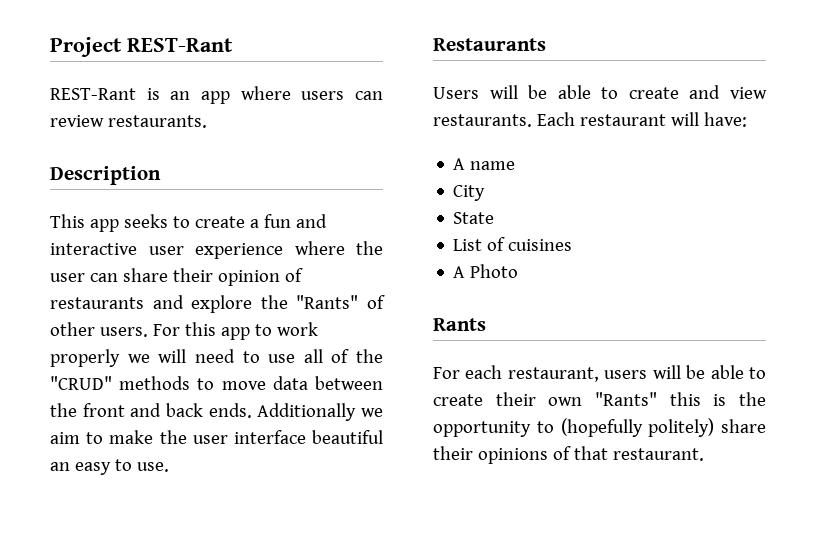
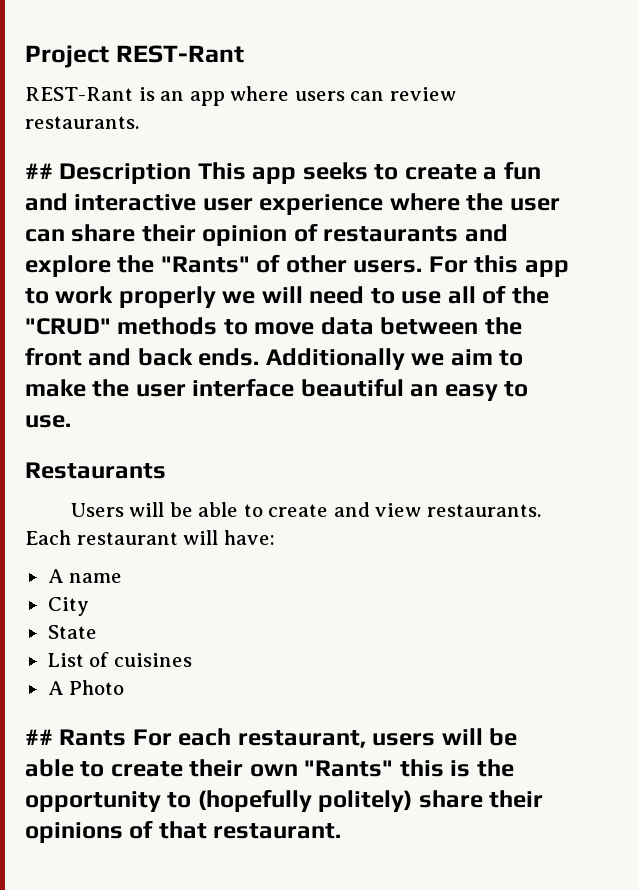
- Description
- This app seeks to create a fun and interactive user experience where the user can share their opinion of restaurants and explore the "Rants" of other users.
+ ## Description This app seeks to create a fun and interactive user experience where the user can share their opinion of restaurants and explore the "Rants" of other users.
- Rants
- For each restaurant, users will be able to create their own "Rants" this is the opportunity to (hopefully politely) share their opinions of that restaurant.
+ ## Rants For each restaurant, users will be able to create their own "Rants" this is the opportunity to (hopefully politely) share their opinions of that restaurant.

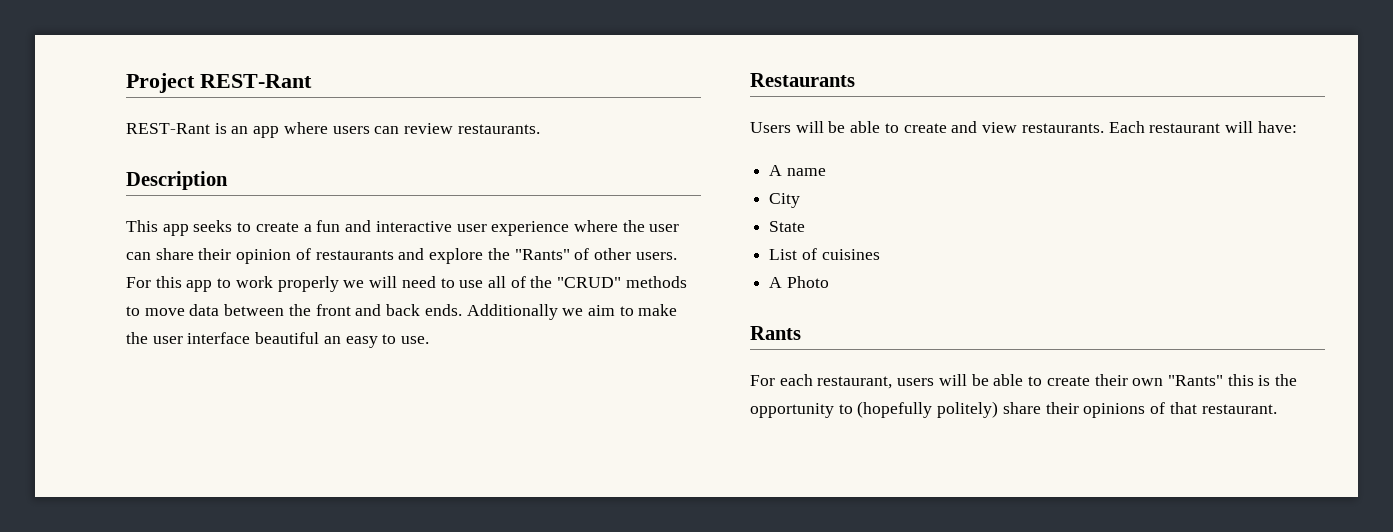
- ## Description This app seeks to create a fun and interactive user experience where the user can share their opinion of restaurants and explore the "Rants" of other users.
+ Description
+ This app seeks to create a fun and interactive user experience where the user can share their opinion of restaurants and explore the "Rants" of other users.
- ## Rants For each restaurant, users will be able to create their own "Rants" this is the opportunity to (hopefully politely) share their opinions of that restaurant.
+ Rants
+ For each restaurant, users will be able to create their own "Rants" this is the opportunity to (hopefully politely) share their opinions of that restaurant.

